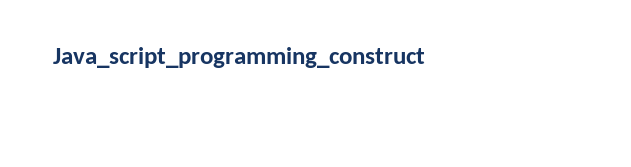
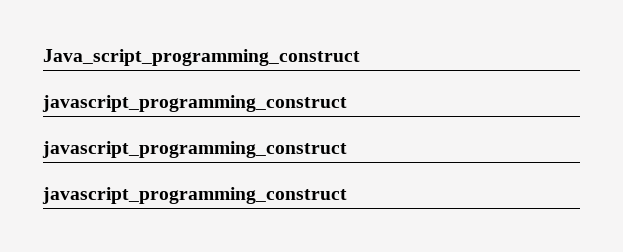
  Java_script_programming_construct
+ javascript_programming_construct
+ javascript_programming_construct
+ javascript_programming_construct

